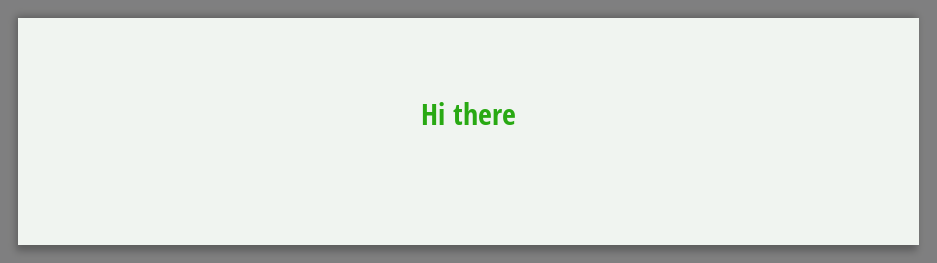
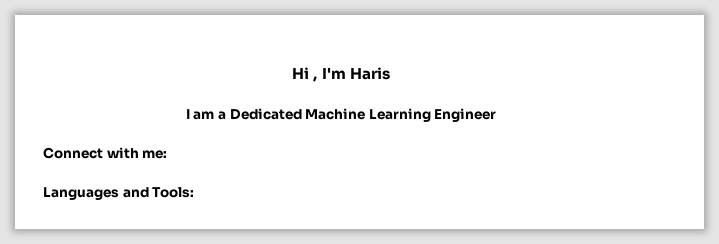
- Hi there
+ Hi , I'm Haris
+ I am a Dedicated Machine Learning Engineer
+ Connect with me:
+ Languages and Tools:

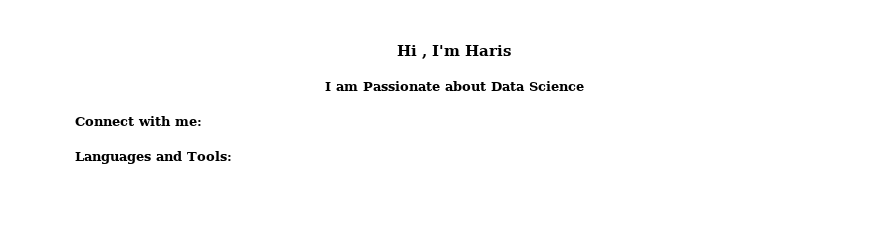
- I am a Dedicated Machine Learning Engineer
+ I am Passionate about Data Science

